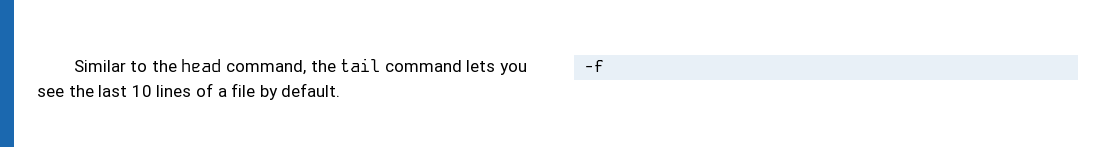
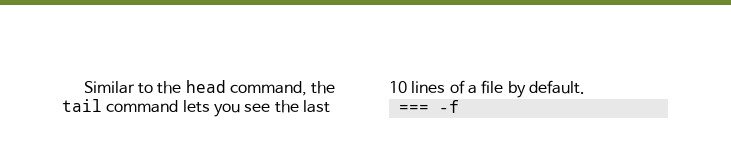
- -f
+ === -f

